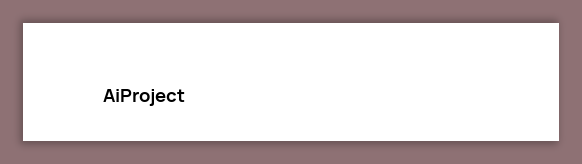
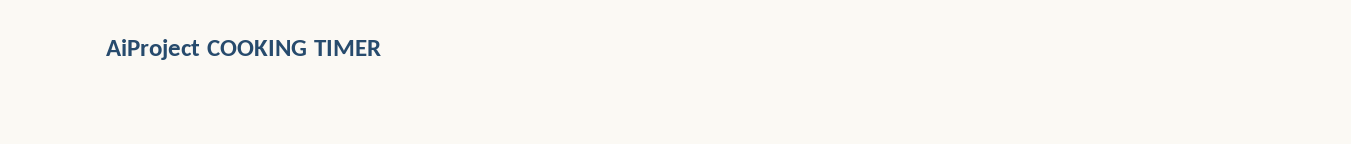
- AiProject
+ AiProject COOKING TIMER

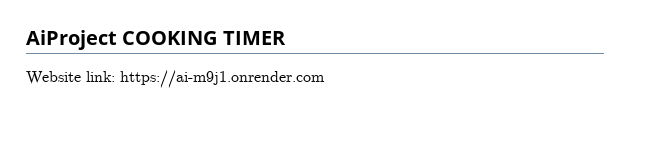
+ Website link: https://ai-m9j1.onrender.com

